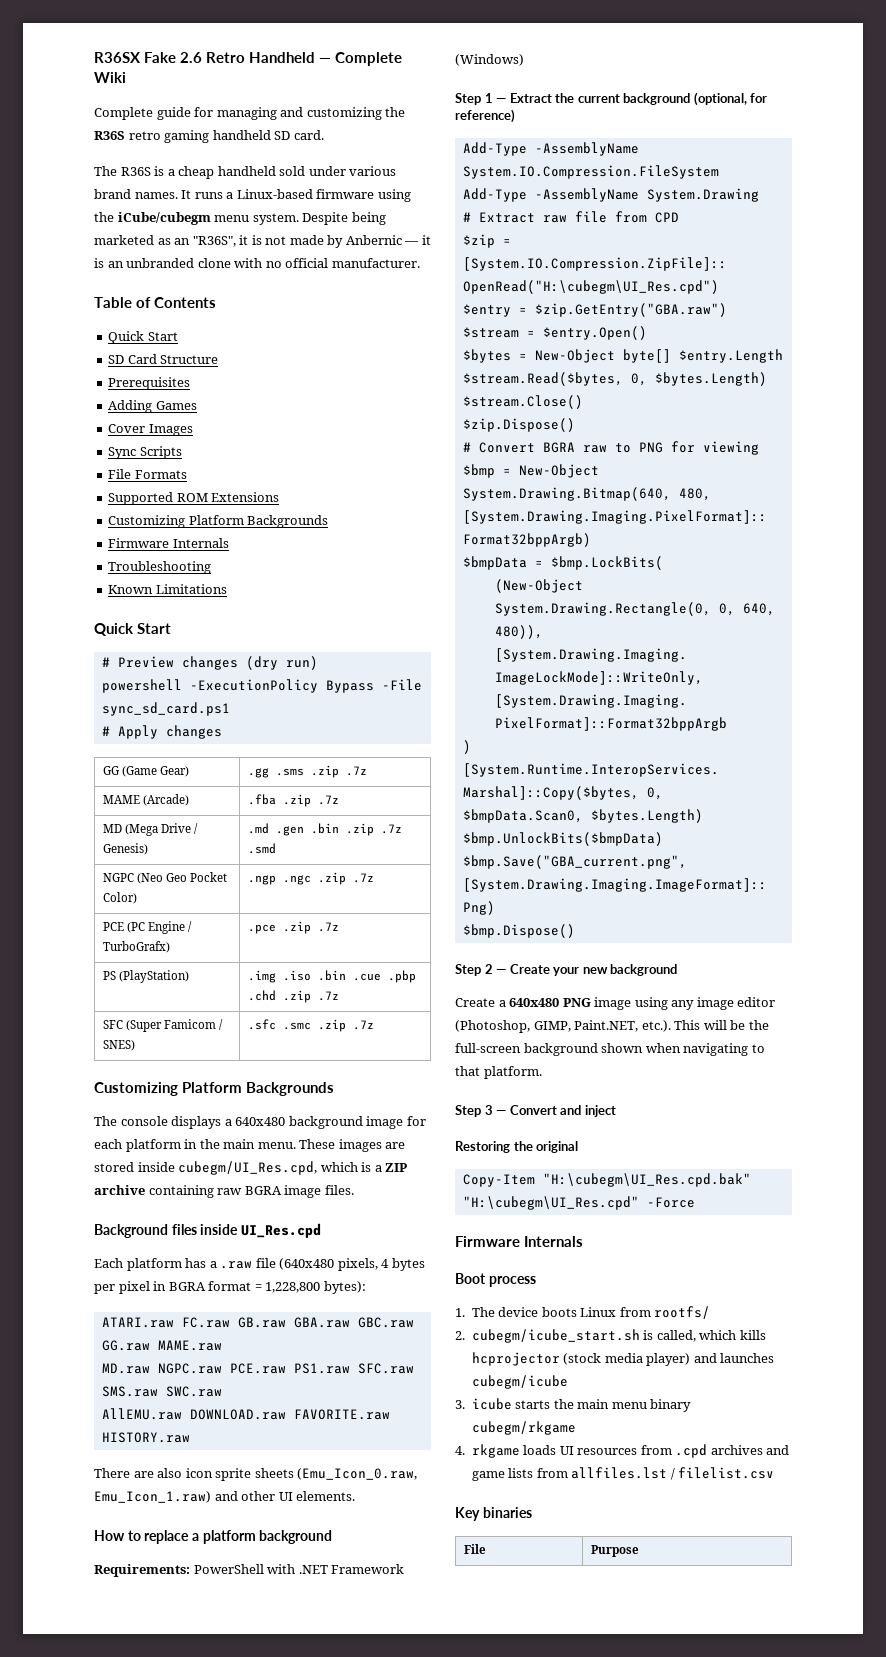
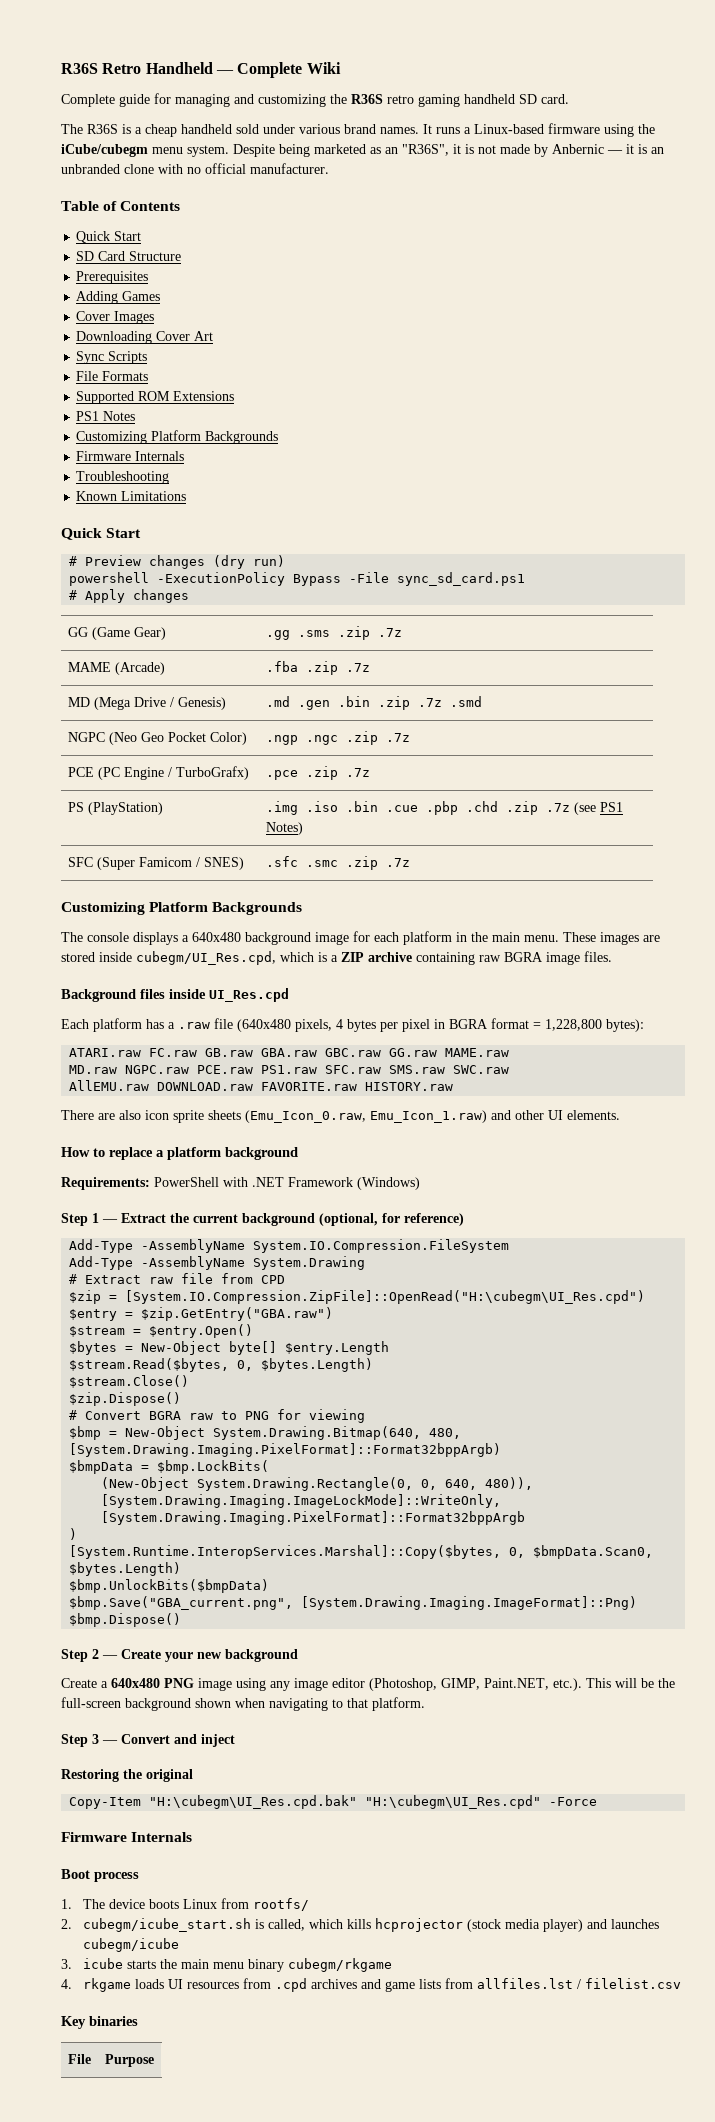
- R36SX Fake 2.6 Retro Handheld — Complete Wiki
+ R36S Retro Handheld — Complete Wiki
+ Downloading Cover Art
+ PS1 Notes
- PS (PlayStation) | .img .iso .bin .cue .pbp .chd .zip .7z
+ PS (PlayStation) | .img .iso .bin .cue .pbp .chd .zip .7z (see PS1 Notes)

